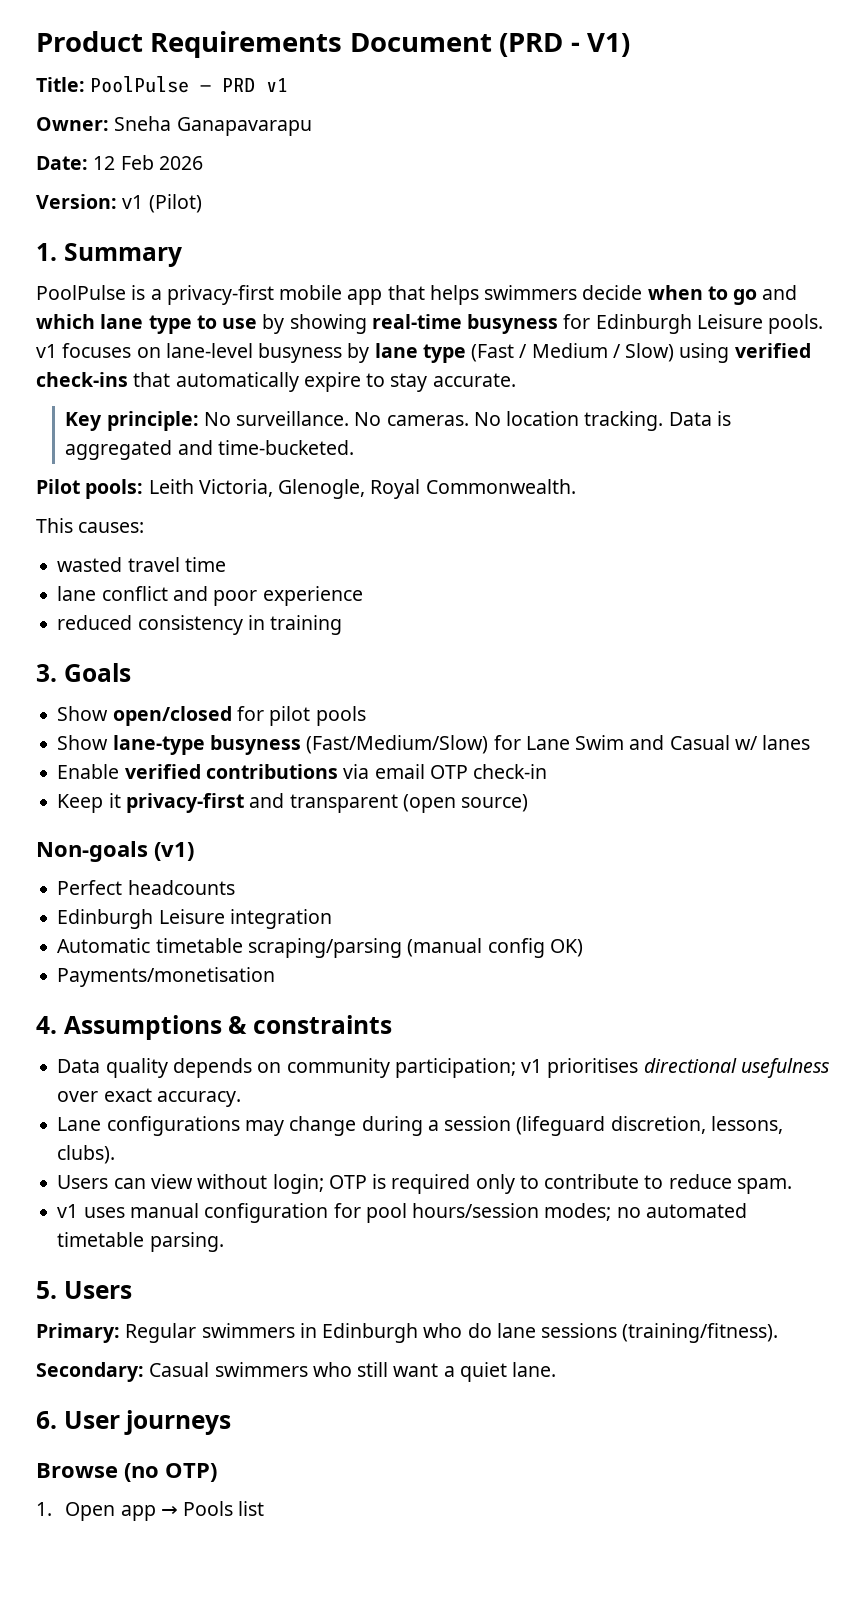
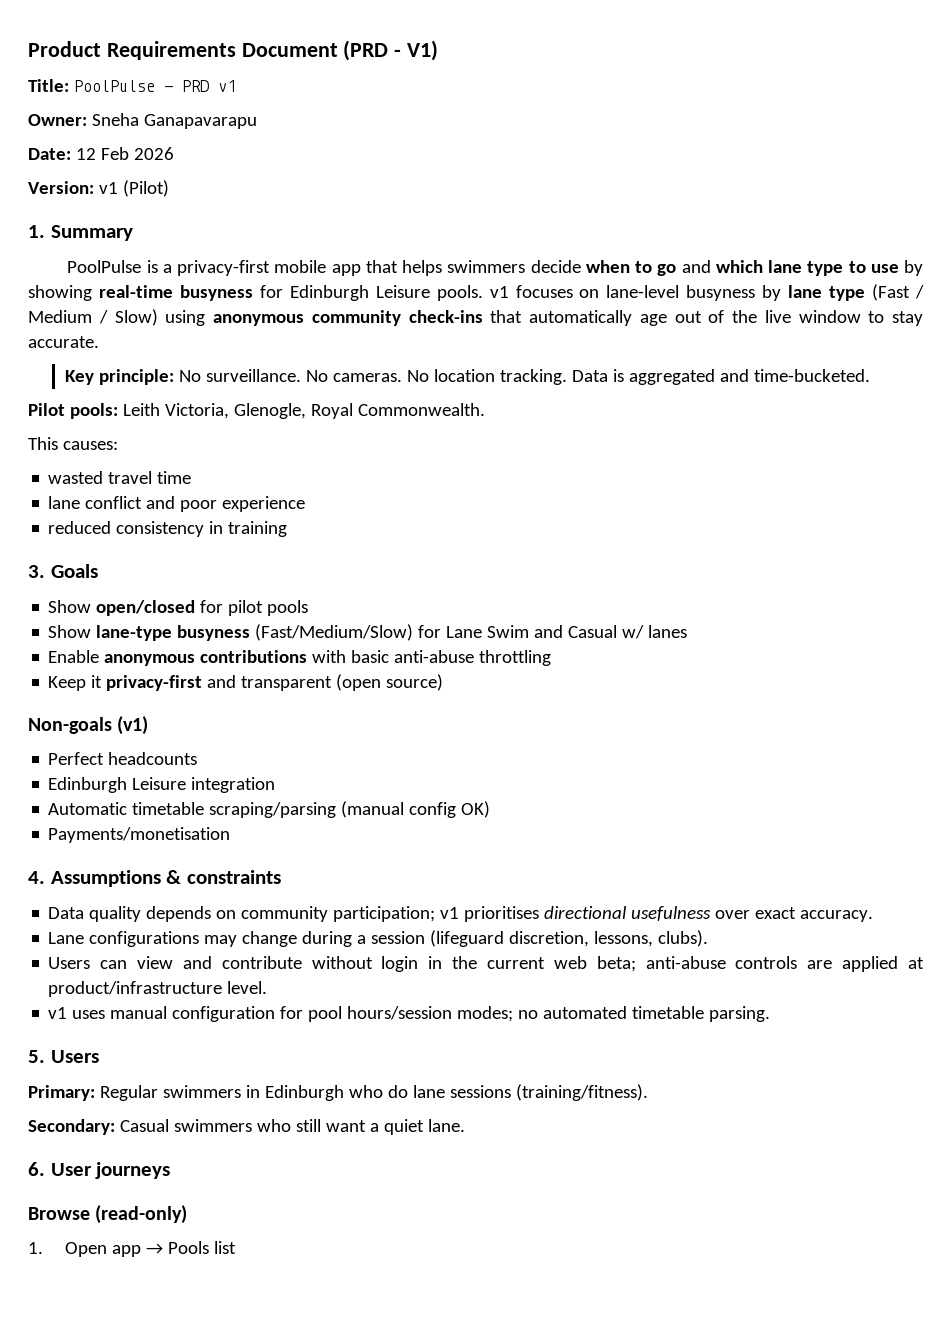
- PoolPulse is a privacy-first mobile app that helps swimmers decide when to go and which lane type to use by showing real-time busyness for Edinburgh Leisure pools. v1 focuses on lane-level busyness by lane type (Fast / Medium / Slow) using verified check-ins that automatically expire to stay accurate.
+ PoolPulse is a privacy-first mobile app that helps swimmers decide when to go and which lane type to use by showing real-time busyness for Edinburgh Leisure pools. v1 focuses on lane-level busyness by lane type (Fast / Medium / Slow) using anonymous community check-ins that automatically age out of the live window to stay accurate.
- Enable verified contributions via email OTP check-in
+ Enable anonymous contributions with basic anti-abuse throttling
- Users can view without login; OTP is required only to contribute to reduce spam.
+ Users can view and contribute without login in the current web beta; anti-abuse controls are applied at product/infrastructure level.
- Browse (no OTP)
+ Browse (read-only)

